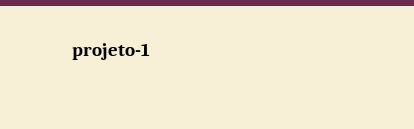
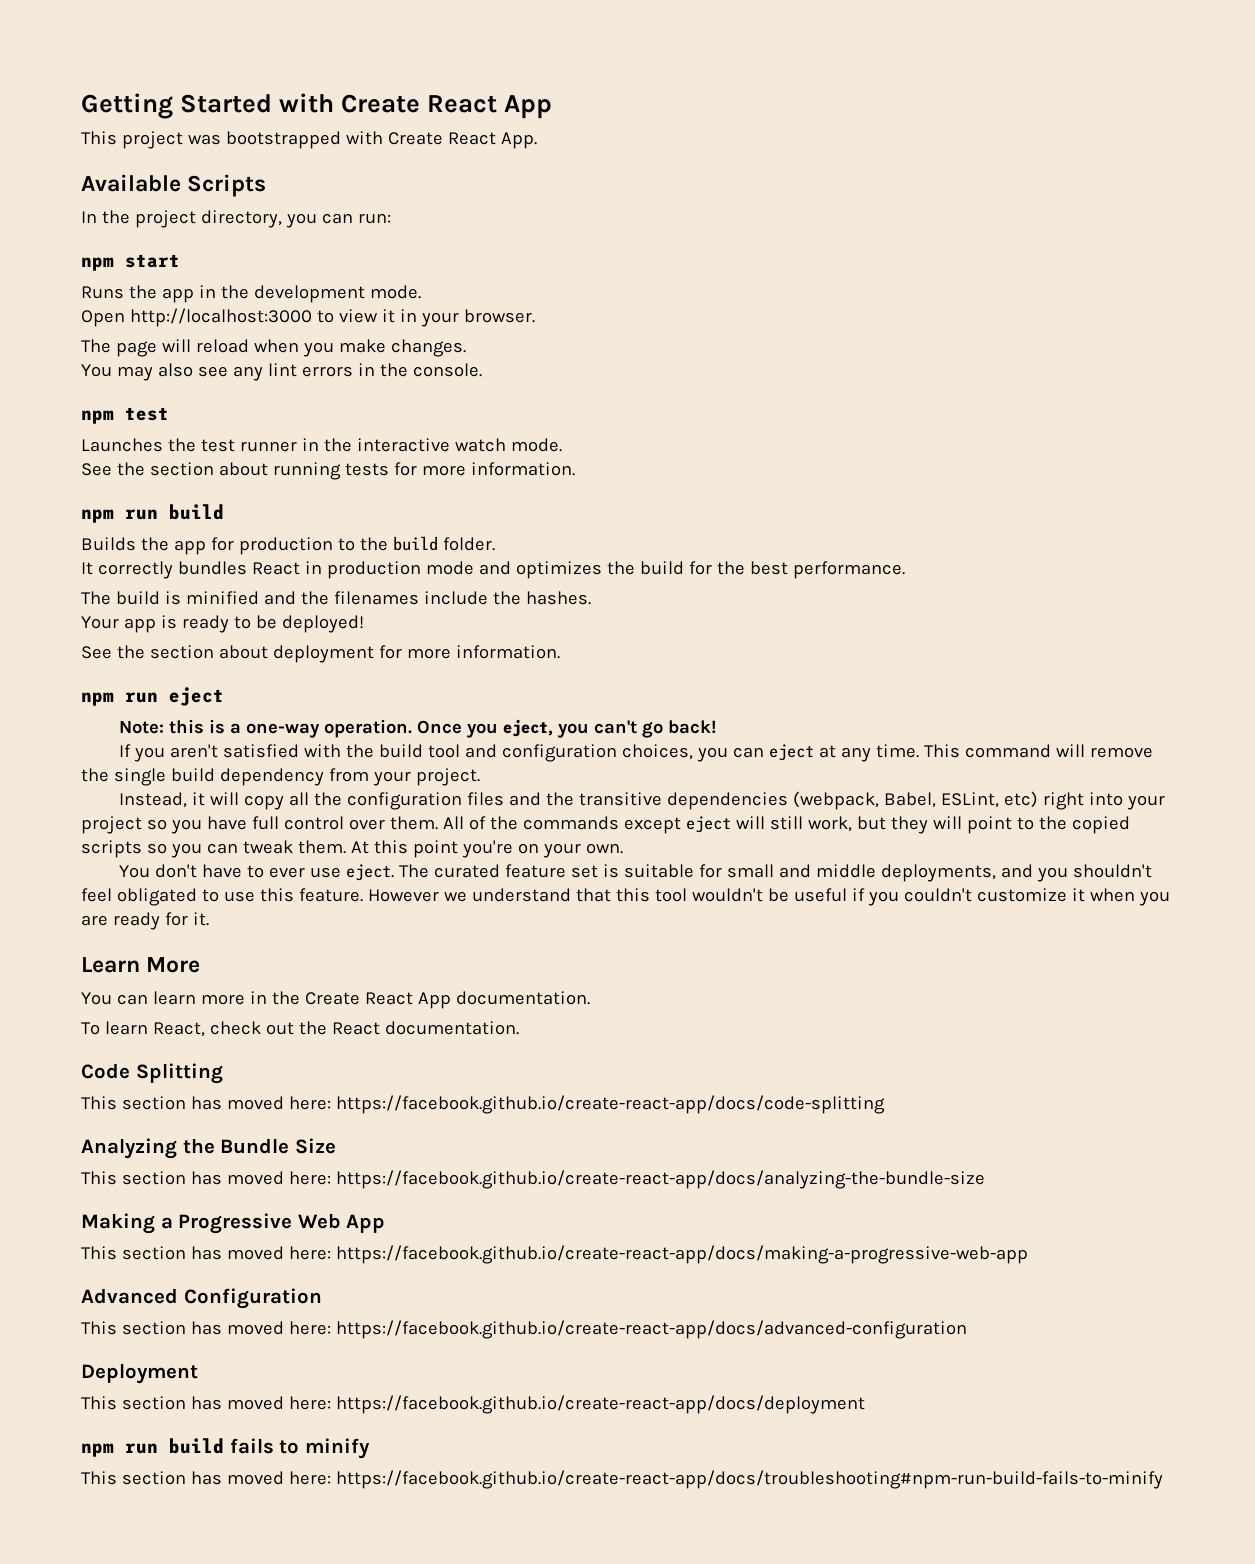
- projeto-1
+ Getting Started with Create React App
+ This project was bootstrapped with Create React App.
+ Available Scripts
+ In the project directory, you can run:
+ npm start
+ Runs the app in the development mode.
+ Open http://localhost:3000 to view it in your browser.
+ The page will reload when you make changes.
+ You may also see any lint errors in the console.
+ npm test
+ Launches the test runner in the interactive watch mode.
+ See the section about running tests for more information.
+ npm run build
+ Builds the app for production to the build folder.
+ It correctly bundles React in production mode and optimizes the build for the best performance.
+ The build is minified and the filenames include the hashes.
+ Your app is ready to be deployed!
+ See the section about deployment for more information.
+ npm run eject
+ Note: this is a one-way operation. Once you eject, you can't go back!
+ If you aren't satisfied with the build tool and configuration choices, you can eject at any time. This command will remove the single build dependency from your project.
+ Instead, it will copy all the configuration files and the transitive dependencies (webpack, Babel, ESLint, etc) right into your project so you have full control over them. All of the commands except eject will still work, but they will point to the copied scripts so you can tweak them. At this point you're on your own.
+ You don't have to ever use eject. The curated feature set is suitable for small and middle deployments, and you shouldn't feel obligated to use this feature. However we understand that this tool wouldn't be useful if you couldn't customize it when you are ready for it.
+ Learn More
+ You can learn more in the Create React App documentation.
+ To learn React, check out the React documentation.
+ Code Splitting
+ This section has moved here: https://facebook.github.io/create-react-app/docs/code-splitting
+ Analyzing the Bundle Size
+ This section has moved here: https://facebook.github.io/create-react-app/docs/analyzing-the-bundle-size
+ Making a Progressive Web App
+ This section has moved here: https://facebook.github.io/create-react-app/docs/making-a-progressive-web-app
+ Advanced Configuration
+ This section has moved here: https://facebook.github.io/create-react-app/docs/advanced-configuration
+ Deployment
+ This section has moved here: https://facebook.github.io/create-react-app/docs/deployment
+ npm run build fails to minify
+ This section has moved here: https://facebook.github.io/create-react-app/docs/troubleshooting#npm-run-build-fails-to-minify

